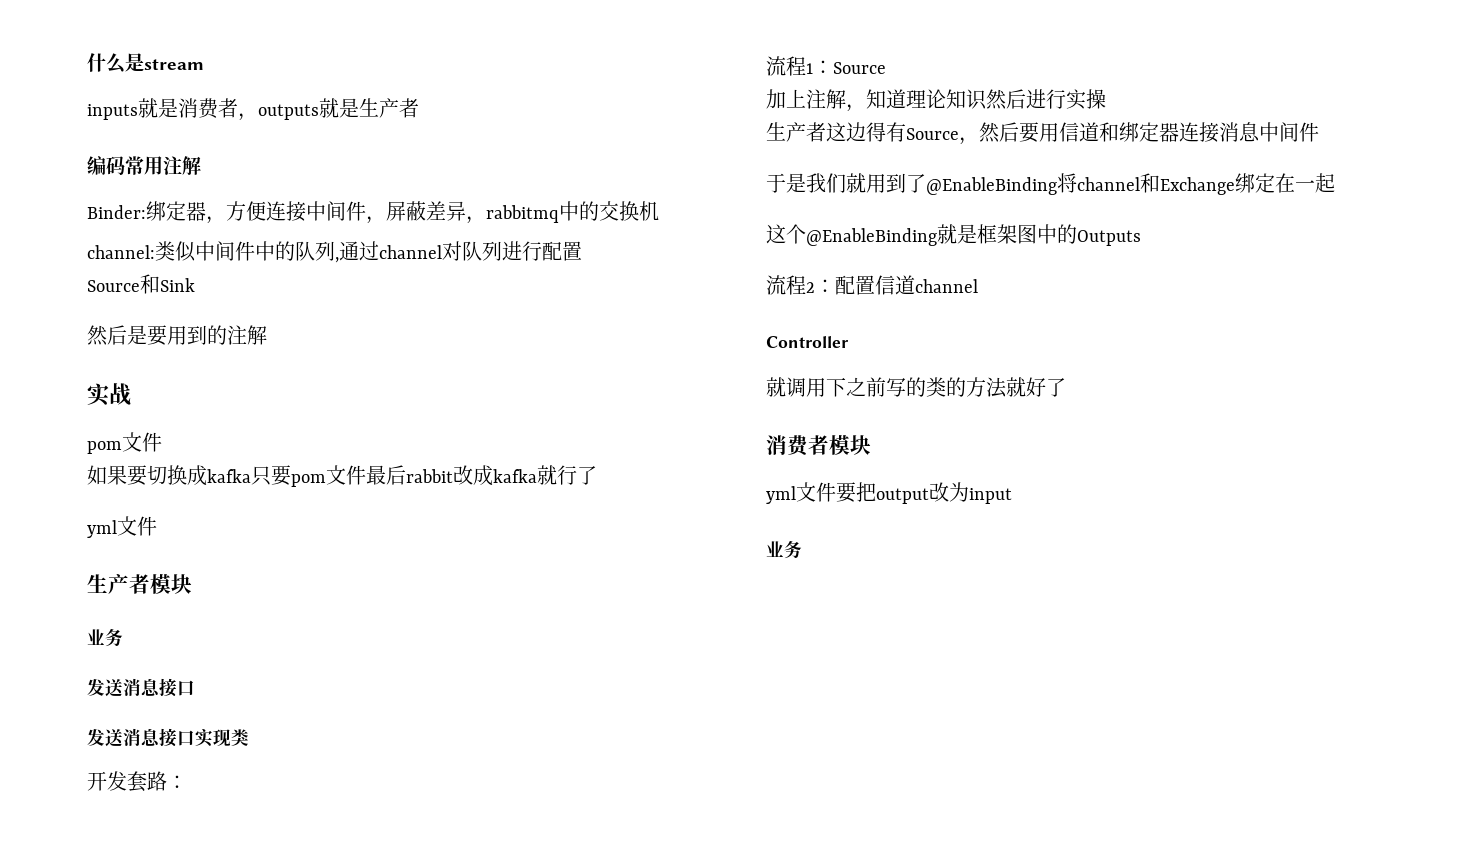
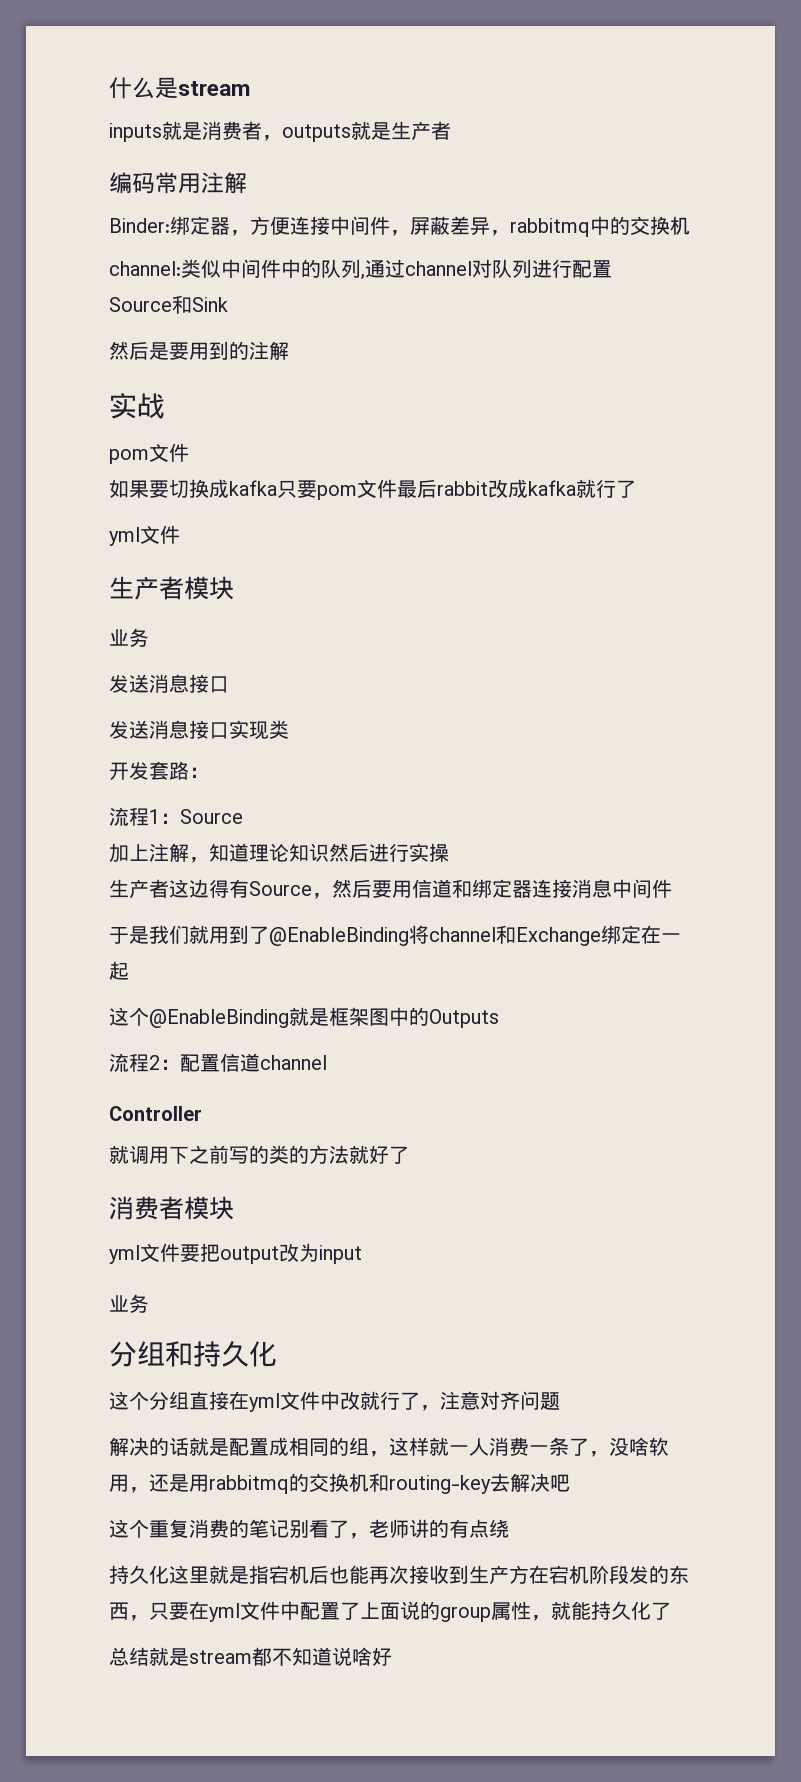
+ 分组和持久化
+ 这个分组直接在yml文件中改就行了，注意对齐问题
+ 解决的话就是配置成相同的组，这样就一人消费一条了，没啥软用，还是用rabbitmq的交换机和routing-key去解决吧
+ 这个重复消费的笔记别看了，老师讲的有点绕
+ 持久化这里就是指宕机后也能再次接收到生产方在宕机阶段发的东西，只要在yml文件中配置了上面说的group属性，就能持久化了
+ 总结就是stream都不知道说啥好

